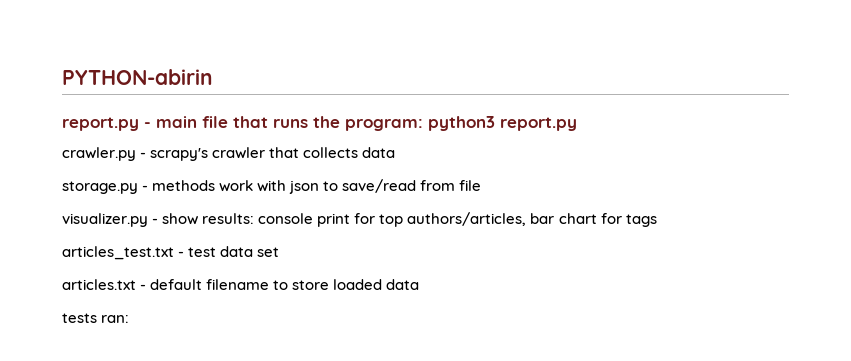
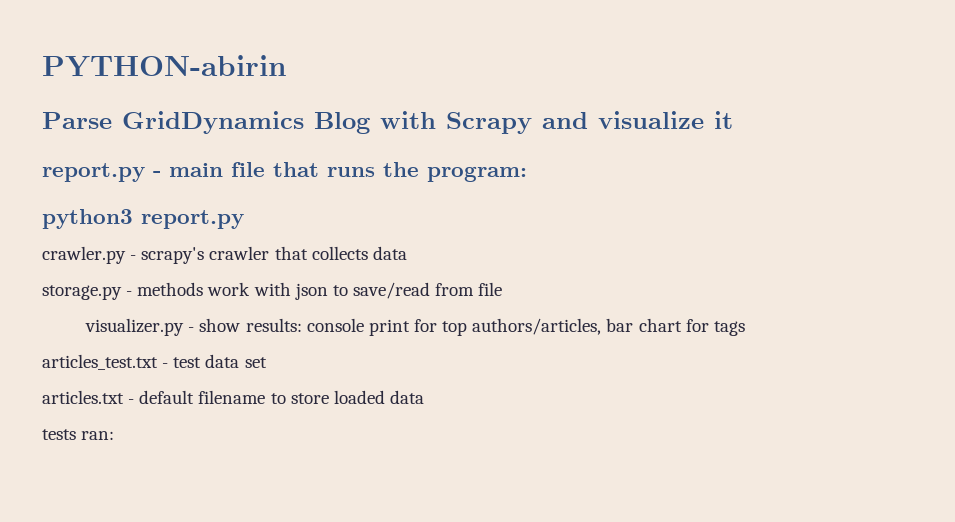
+ Parse GridDynamics Blog with Scrapy and visualize it
- report.py - main file that runs the program: python3 report.py
+ report.py - main file that runs the program:
+ python3 report.py

